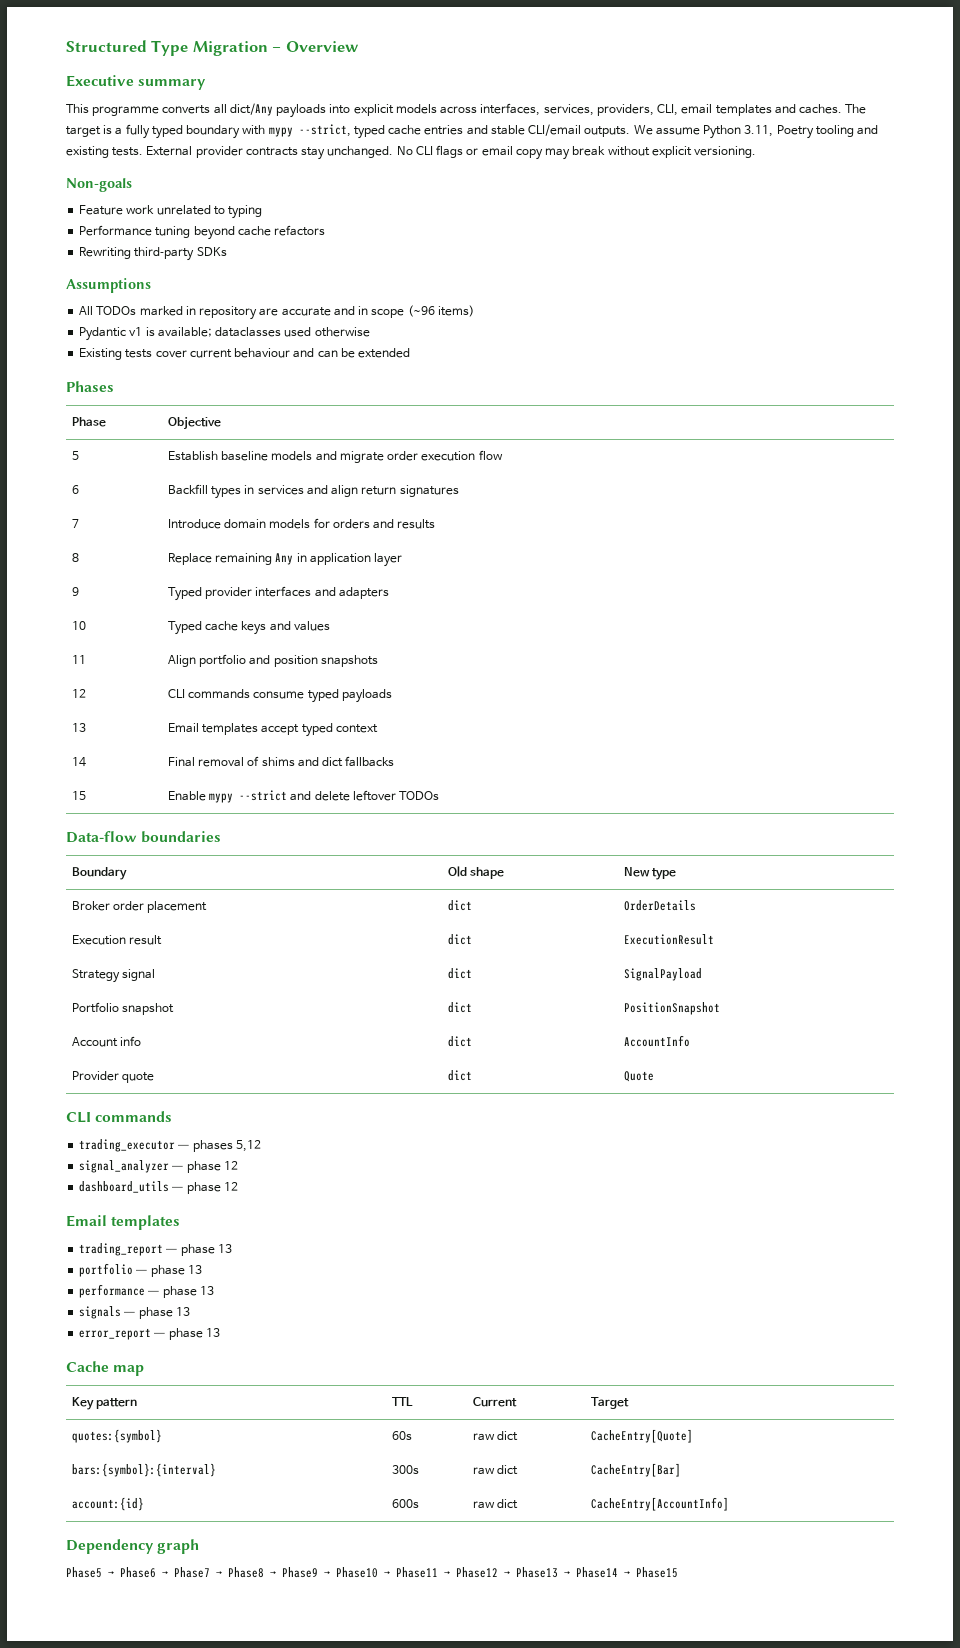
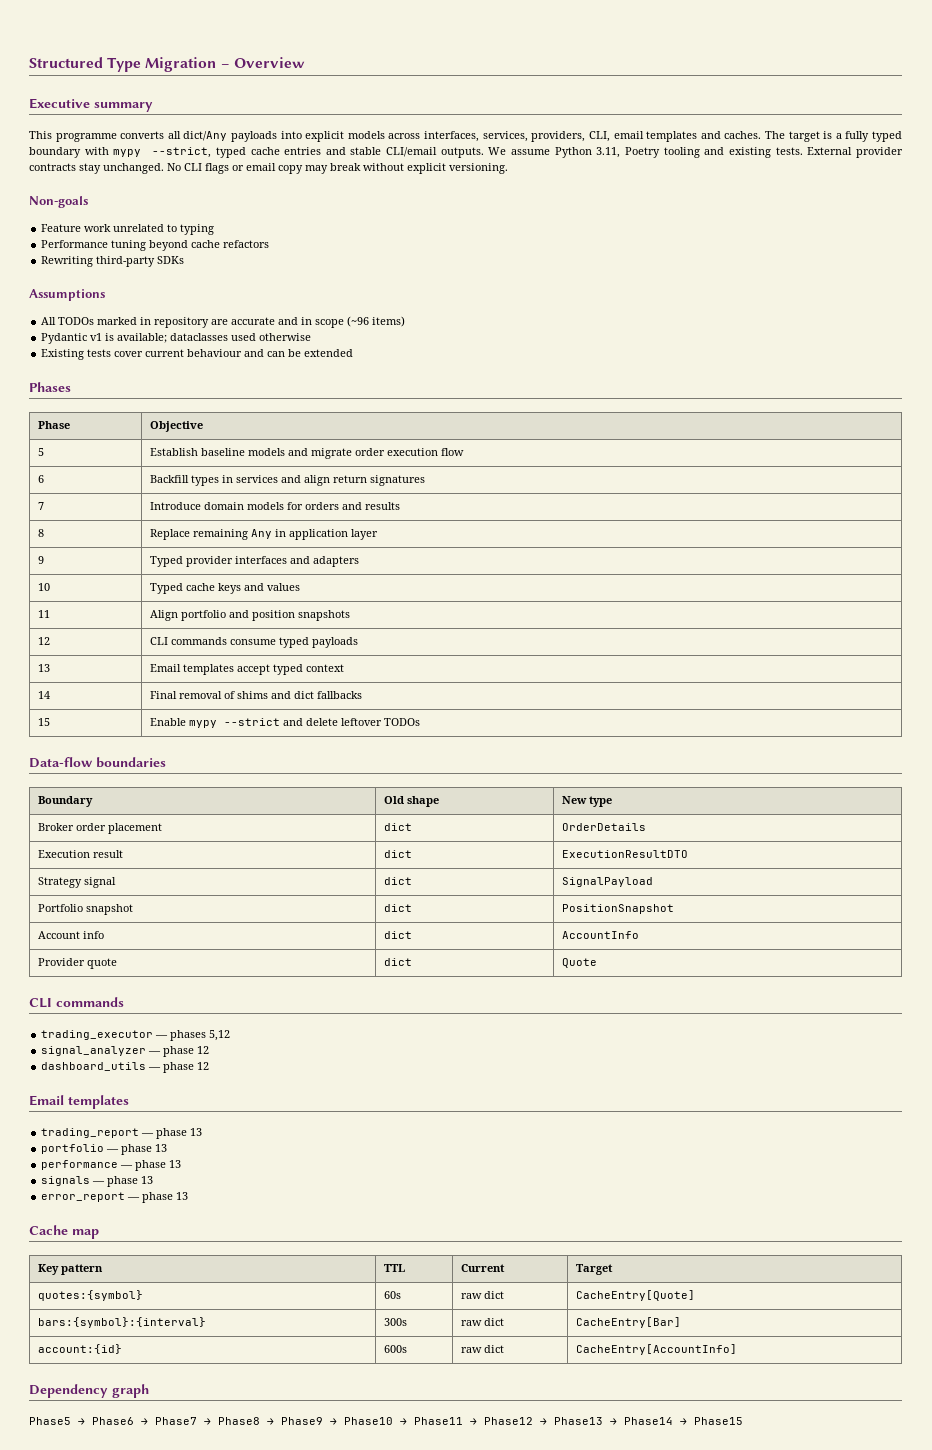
- Execution result | dict | ExecutionResult
+ Execution result | dict | ExecutionResultDTO

